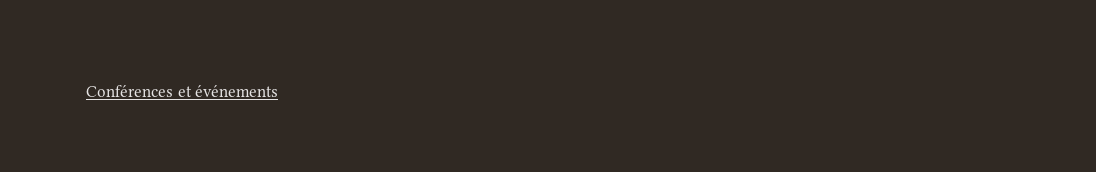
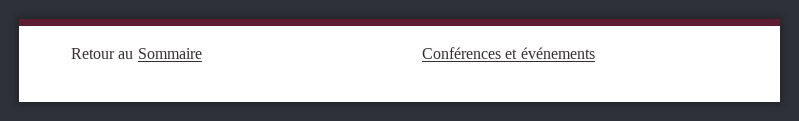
+ Retour au Sommaire

